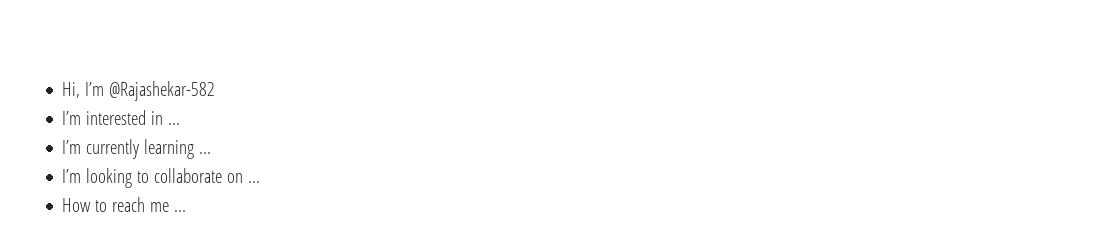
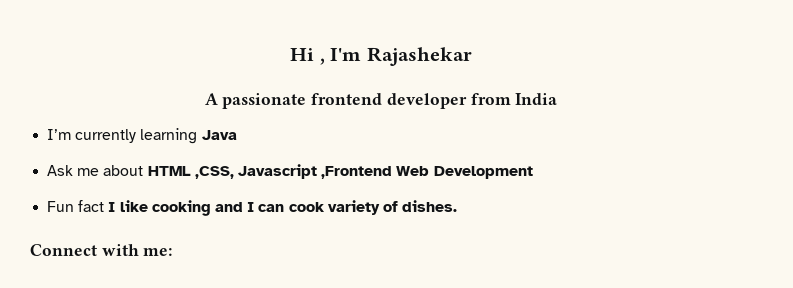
- Hi, I’m @Rajashekar-582
- I’m interested in ...
- I’m currently learning ...
- I’m looking to collaborate on ...
- How to reach me ...
+ Hi , I'm Rajashekar
+ A passionate frontend developer from India
+ I’m currently learning Java
+ Ask me about HTML ,CSS, Javascript ,Frontend Web Development
+ Fun fact I like cooking and I can cook variety of dishes.
+ Connect with me:

